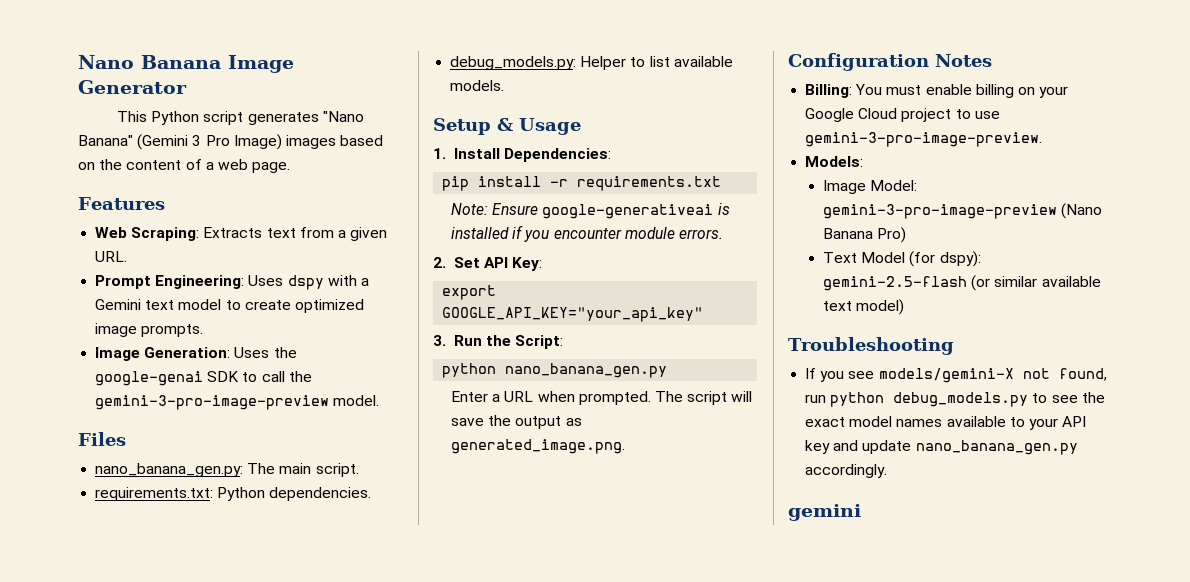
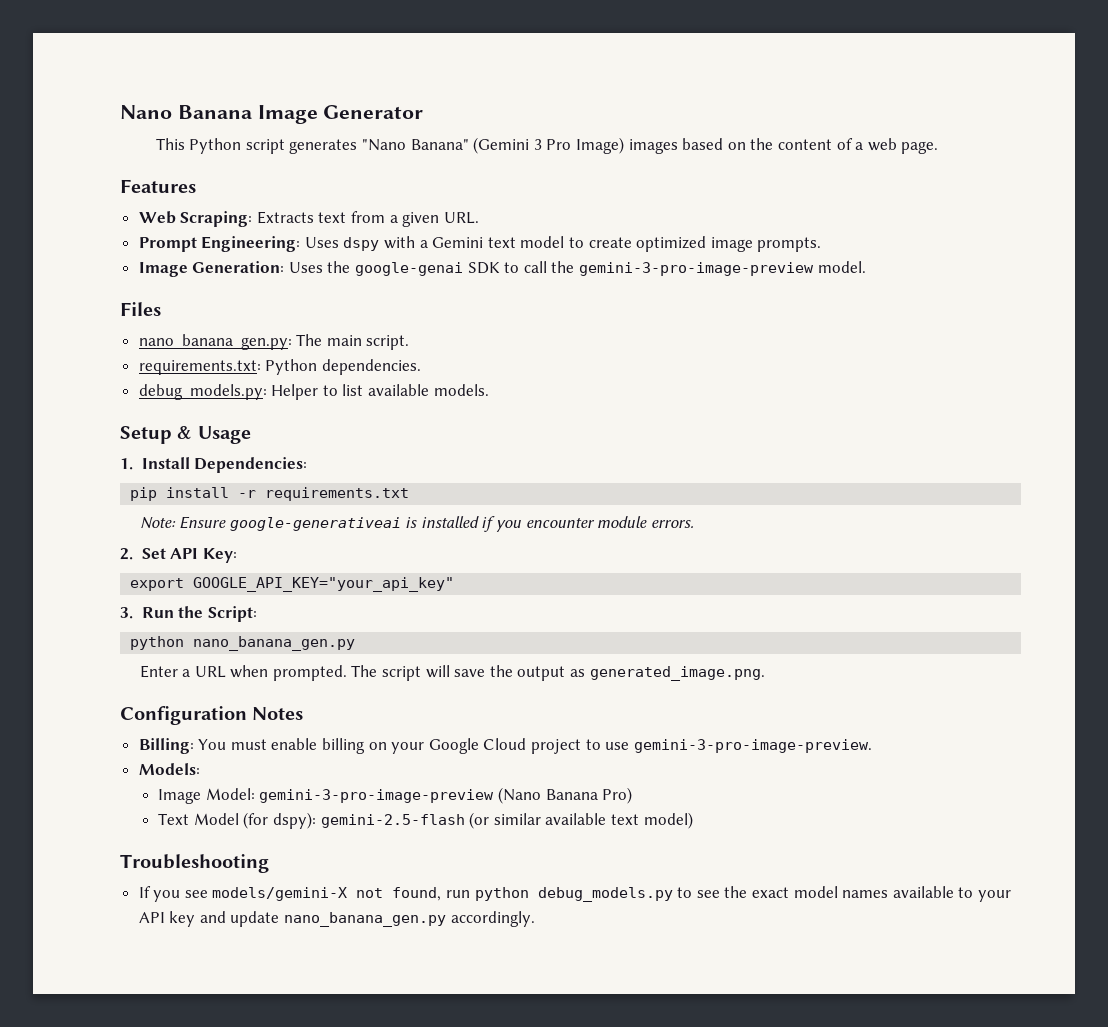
- gemini

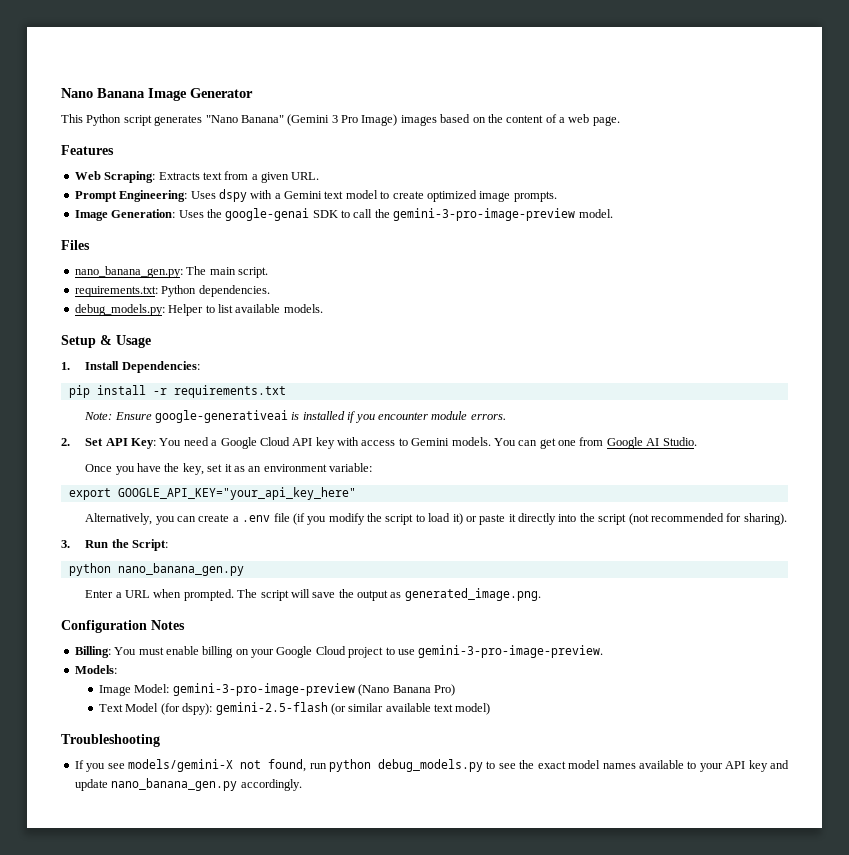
- 2. Set API Key:
- export GOOGLE_API_KEY="your_api_key"
+ 2. Set API Key: You need a Google Cloud API key with access to Gemini models. You can get one from Google AI Studio.
+ Once you have the key, set it as an environment variable:
+ export GOOGLE_API_KEY="your_api_key_here"
+ Alternatively, you can create a .env file (if you modify the script to load it) or paste it directly into the script (not recommended for sharing).

